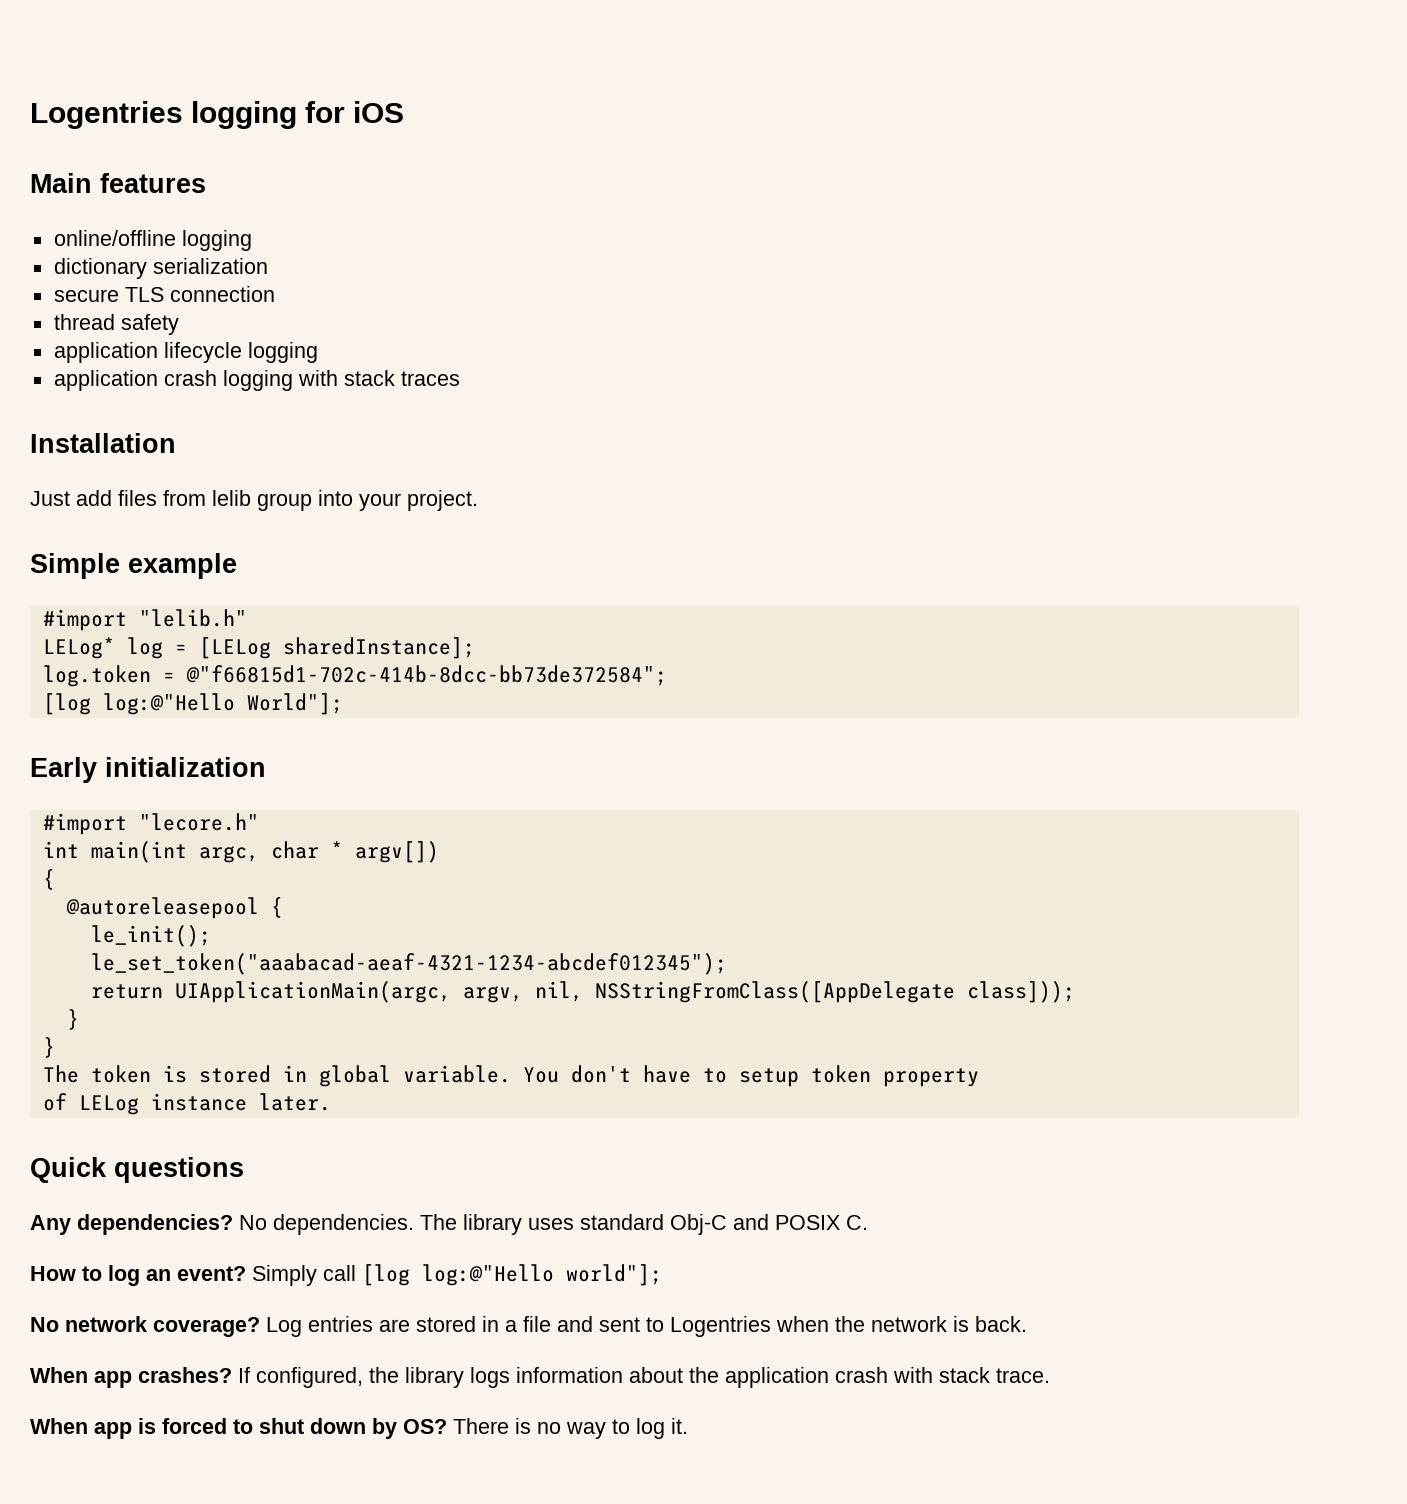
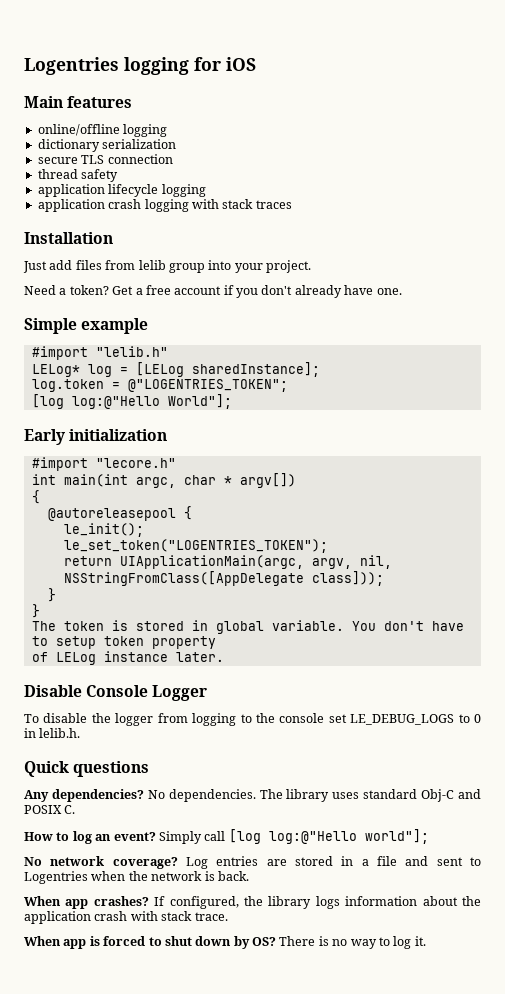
+ Need a token? Get a free account if you don't already have one.
- log.token = @"f66815d1-702c-414b-8dcc-bb73de372584";
+ log.token = @"LOGENTRIES_TOKEN";
- le_set_token("aaabacad-aeaf-4321-1234-abcdef012345");
+ le_set_token("LOGENTRIES_TOKEN");
+ Disable Console Logger
+ To disable the logger from logging to the console set LE_DEBUG_LOGS to 0 in lelib.h.

